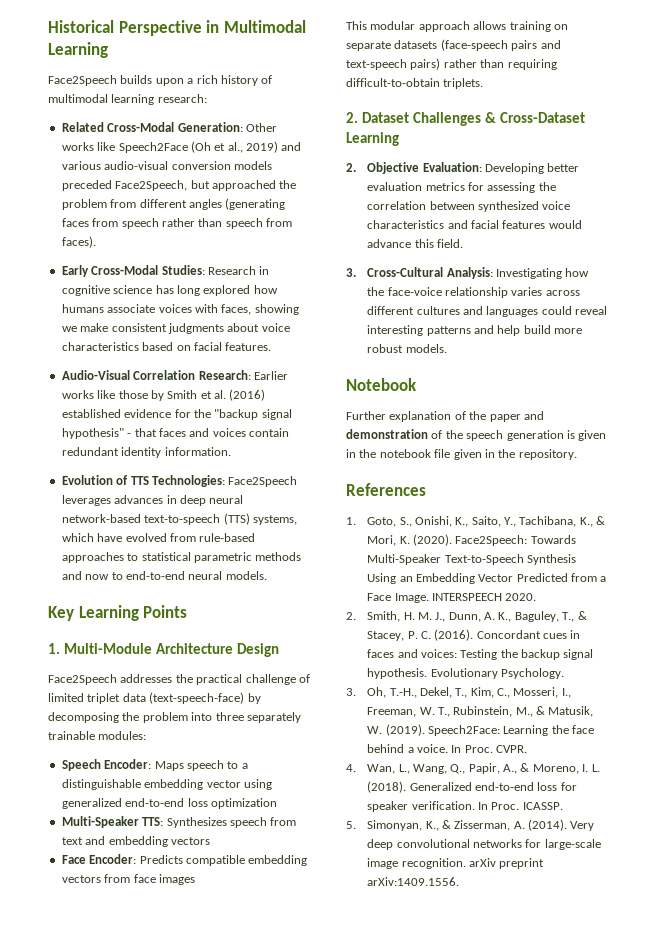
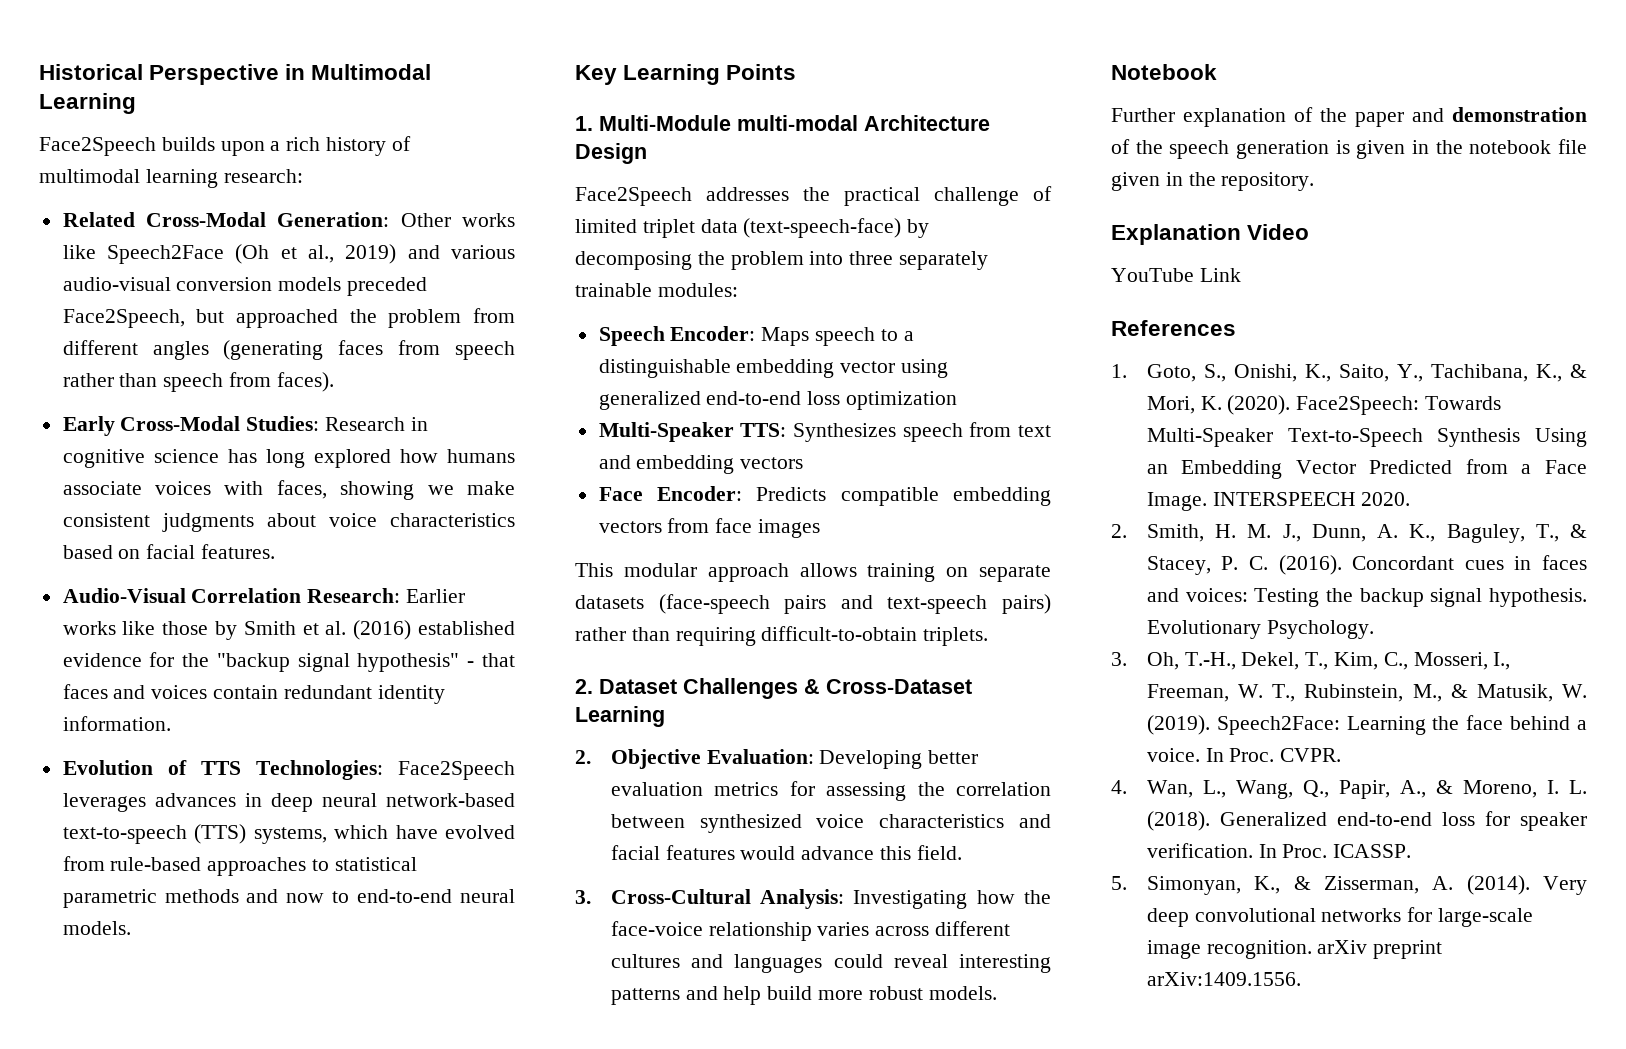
- 1. Multi-Module Architecture Design
+ 1. Multi-Module multi-modal Architecture Design
+ Explanation Video
+ YouTube Link

